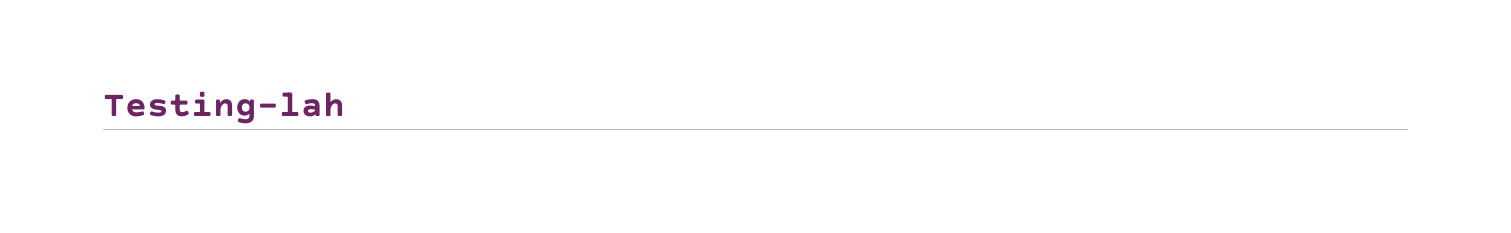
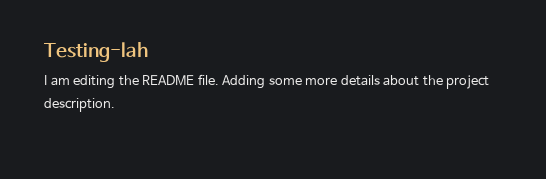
+ I am editing the README file. Adding some more details about the project description.

